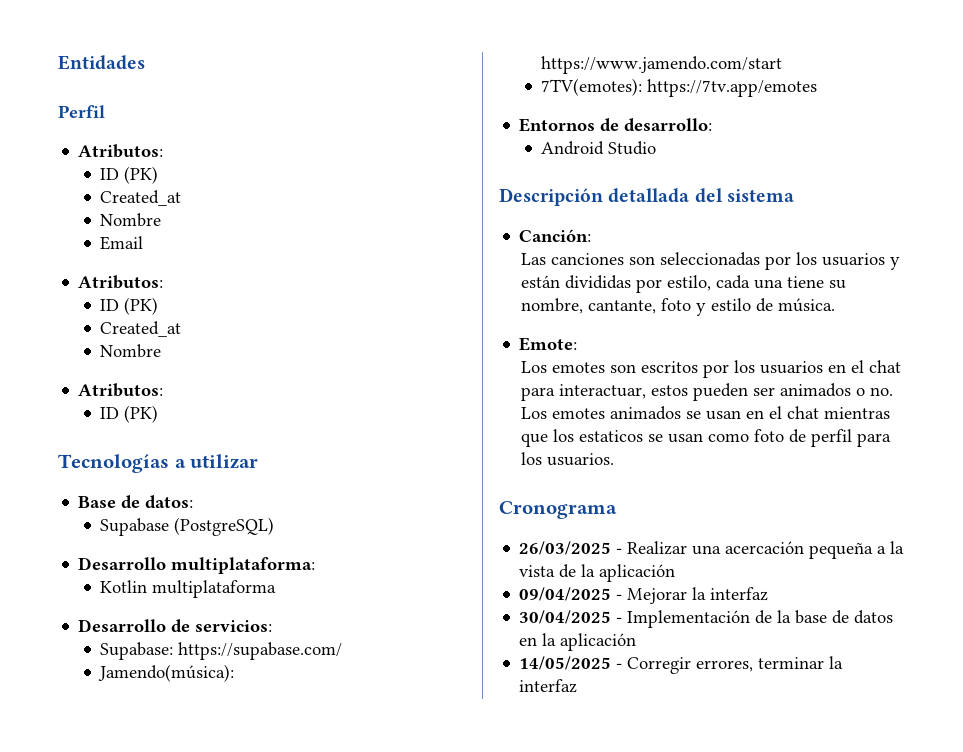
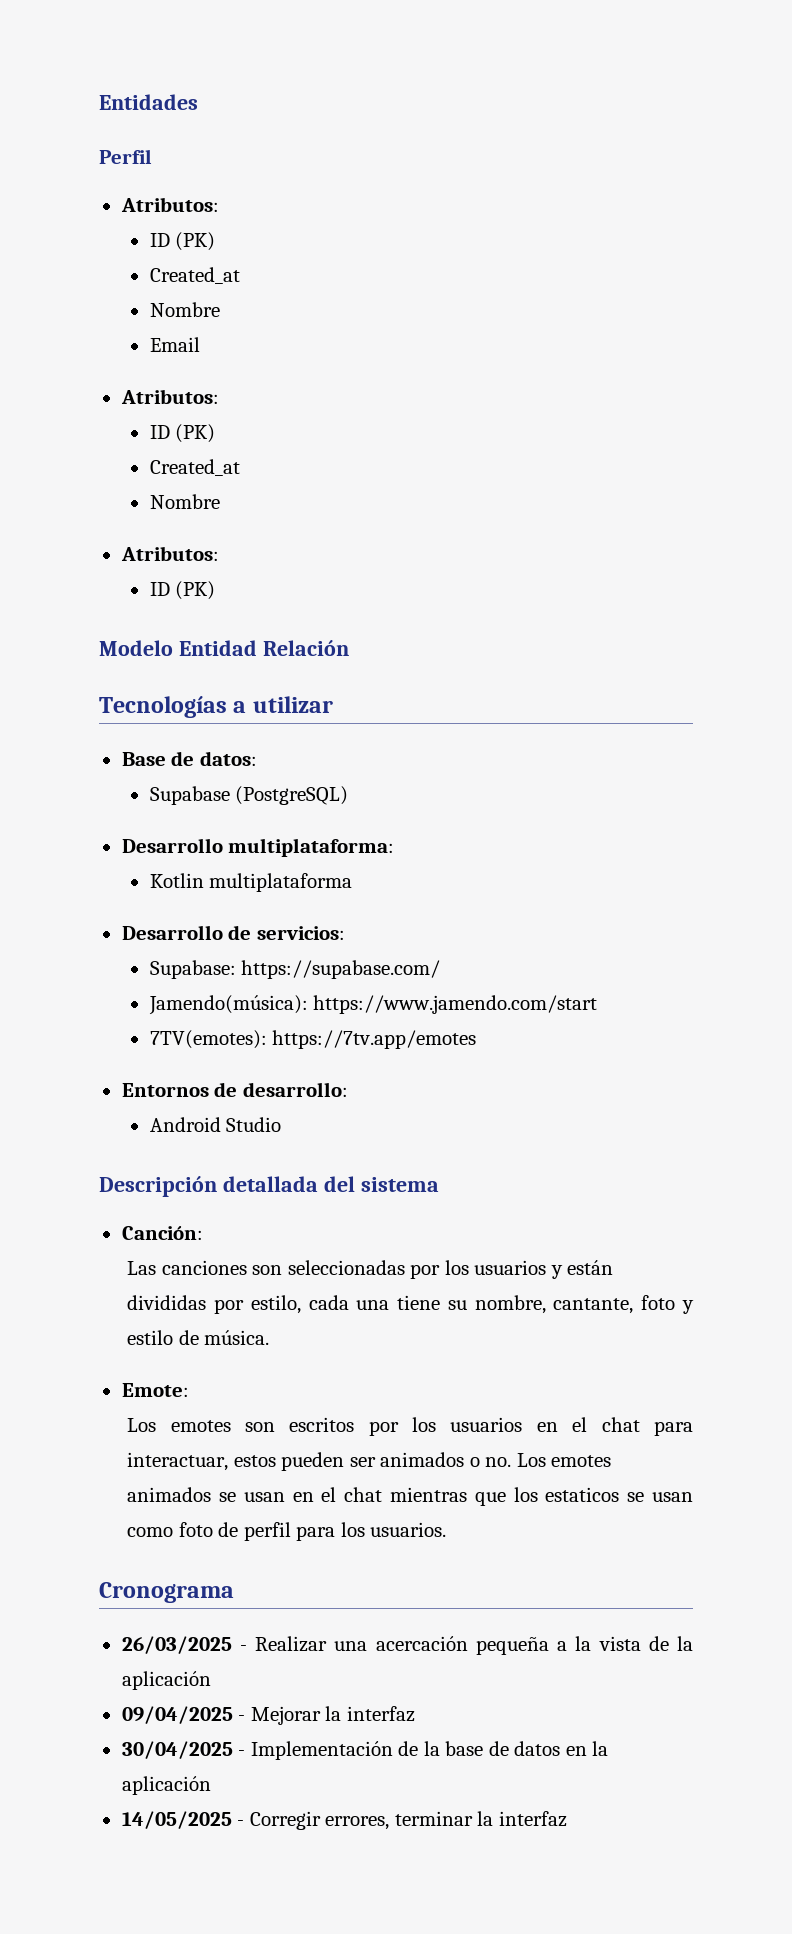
+ Modelo Entidad Relación

